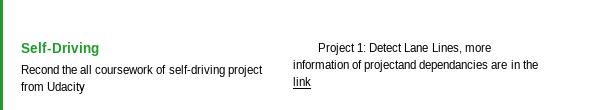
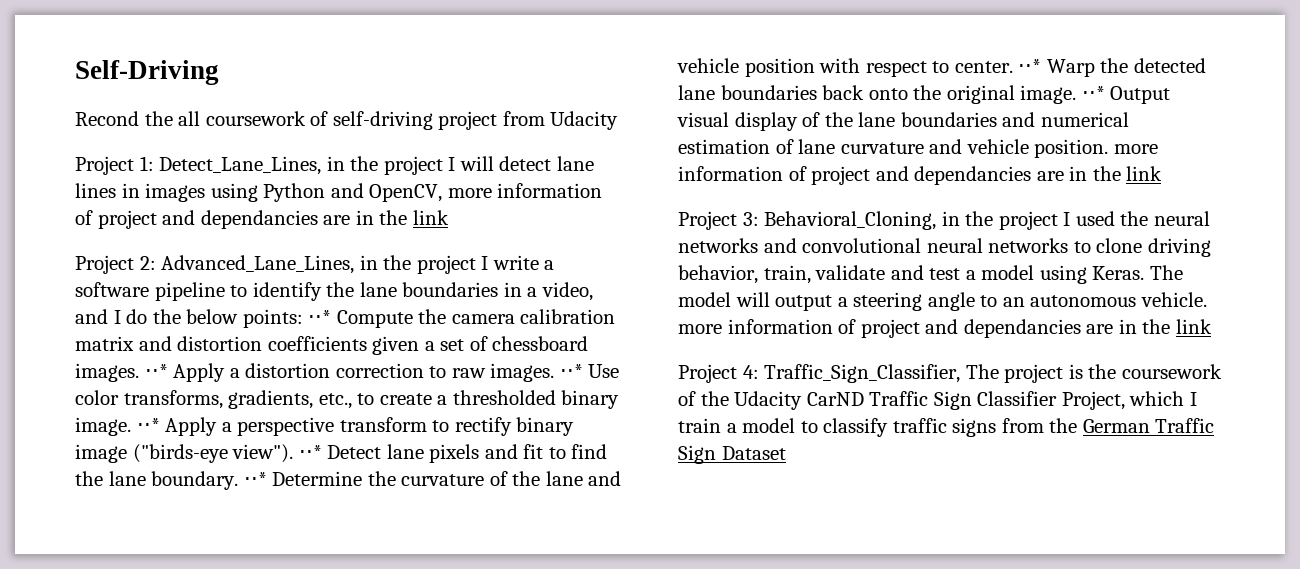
- Project 1: Detect Lane Lines, more information of projectand dependancies are in the link
+ Project 1: Detect_Lane_Lines, in the project I will detect lane lines in images using Python and OpenCV, more information of project and dependancies are in the link
+ Project 2: Advanced_Lane_Lines, in the project I write a software pipeline to identify the lane boundaries in a video, and I do the below points: ⋅⋅* Compute the camera calibration matrix and distortion coefficients given a set of chessboard images. ⋅⋅* Apply a distortion correction to raw images. ⋅⋅* Use color transforms, gradients, etc., to create a thresholded binary image. ⋅⋅* Apply a perspective transform to rectify binary image ("birds-eye view"). ⋅⋅* Detect lane pixels and fit to find the lane boundary. ⋅⋅* Determine the curvature of the lane and vehicle position with respect to center. ⋅⋅* Warp the detected lane boundaries back onto the original image. ⋅⋅* Output visual display of the lane boundaries and numerical estimation of lane curvature and vehicle position. more information of project and dependancies are in the link
+ Project 3: Behavioral_Cloning, in the project I used the neural networks and convolutional neural networks to clone driving behavior, train, validate and test a model using Keras. The model will output a steering angle to an autonomous vehicle. more information of project and dependancies are in the link
+ Project 4: Traffic_Sign_Classifier, The project is the coursework of the Udacity CarND Traffic Sign Classifier Project, which I train a model to classify traffic signs from the German Traffic Sign Dataset

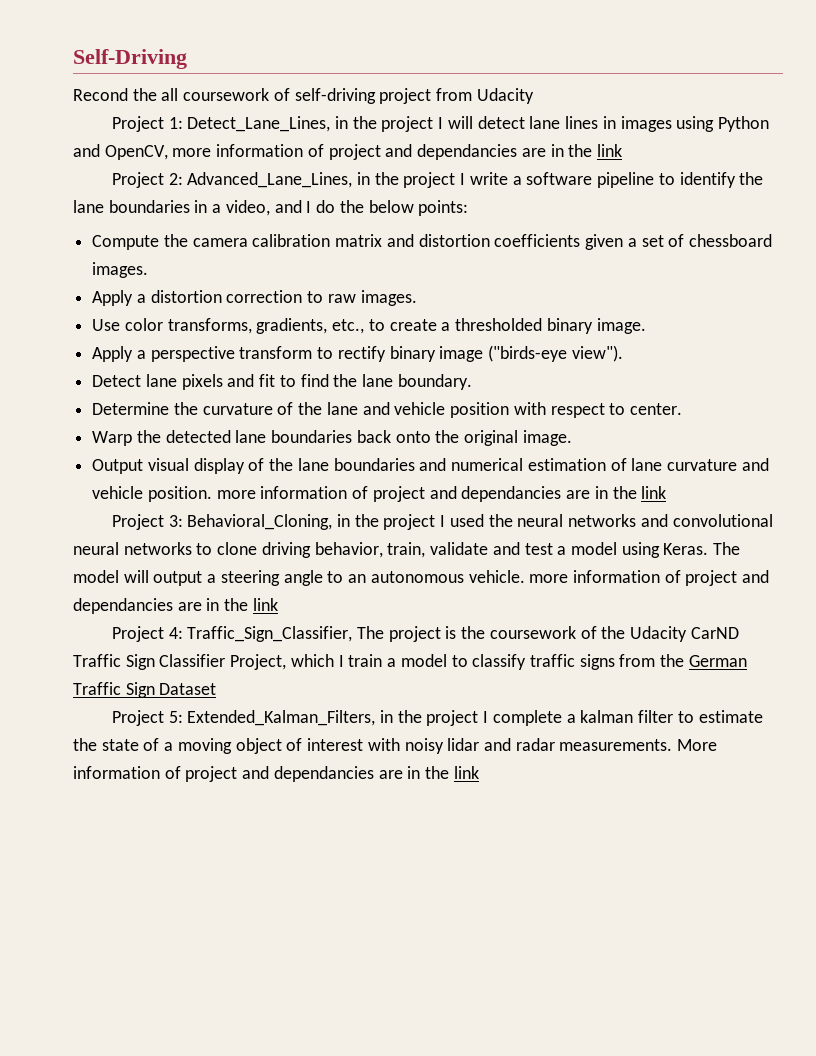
- Advanced_Lane_Lines, in the project I write a software pipeline to identify the lane boundaries in a video, and I do the below points: ⋅⋅* Compute the camera calibration matrix and distortion coefficients given a set of chessboard images. ⋅⋅* Apply a distortion correction to raw images. ⋅⋅* Use color transforms, gradients, etc., to create a thresholded binary image. ⋅⋅* Apply a perspective transform to rectify binary image ("birds-eye view"). ⋅⋅* Detect lane pixels and fit to find the lane boundary. ⋅⋅* Determine the curvature of the lane and vehicle position with respect to center. ⋅⋅* Warp the detected lane boundaries back onto the original image. ⋅⋅* Output visual display of the lane boundaries and numerical estimation of lane curvature and vehicle position. more information of project and dependancies are in the link
+ Advanced_Lane_Lines, in the project I write a software pipeline to identify the lane boundaries in a video, and I do the below points:
+ Compute the camera calibration matrix and distortion coefficients given a set of chessboard images.
+ Apply a distortion correction to raw images.
+ Use color transforms, gradients, etc., to create a thresholded binary image.
+ Apply a perspective transform to rectify binary image ("birds-eye view").
+ Detect lane pixels and fit to find the lane boundary.
+ Determine the curvature of the lane and vehicle position with respect to center.
+ Warp the detected lane boundaries back onto the original image.
+ Output visual display of the lane boundaries and numerical estimation of lane curvature and vehicle position. more information of project and dependancies are in the link
+ Project 5: Extended_Kalman_Filters, in the project I complete a kalman filter to estimate the state of a moving object of interest with noisy lidar and radar measurements. More information of project and dependancies are in the link

